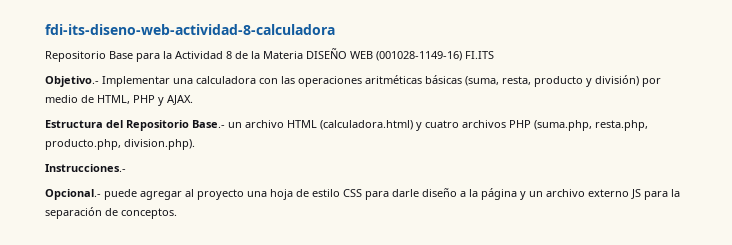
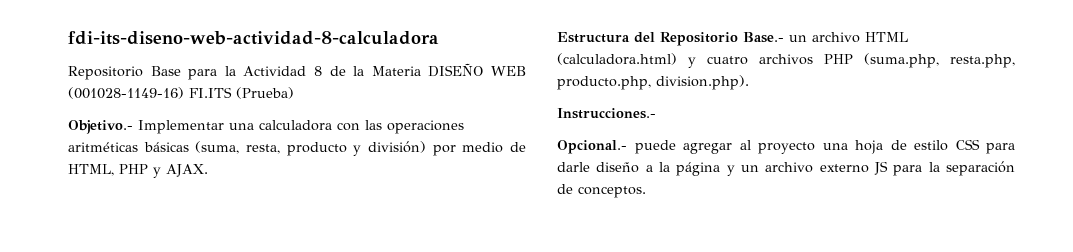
- Repositorio Base para la Actividad 8 de la Materia DISEÑO WEB (001028-1149-16) FI.ITS
+ Repositorio Base para la Actividad 8 de la Materia DISEÑO WEB (001028-1149-16) FI.ITS (Prueba)

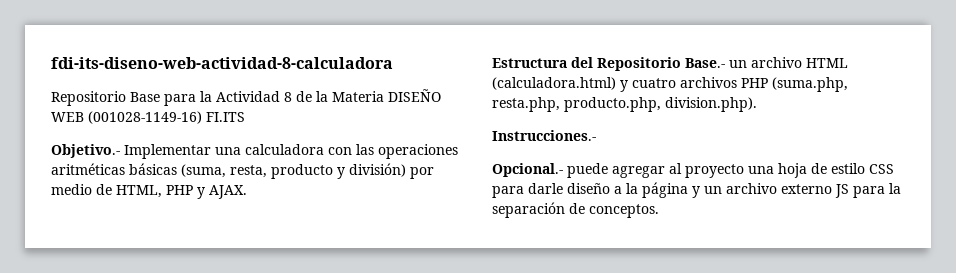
- Repositorio Base para la Actividad 8 de la Materia DISEÑO WEB (001028-1149-16) FI.ITS (Prueba)
+ Repositorio Base para la Actividad 8 de la Materia DISEÑO WEB (001028-1149-16) FI.ITS

